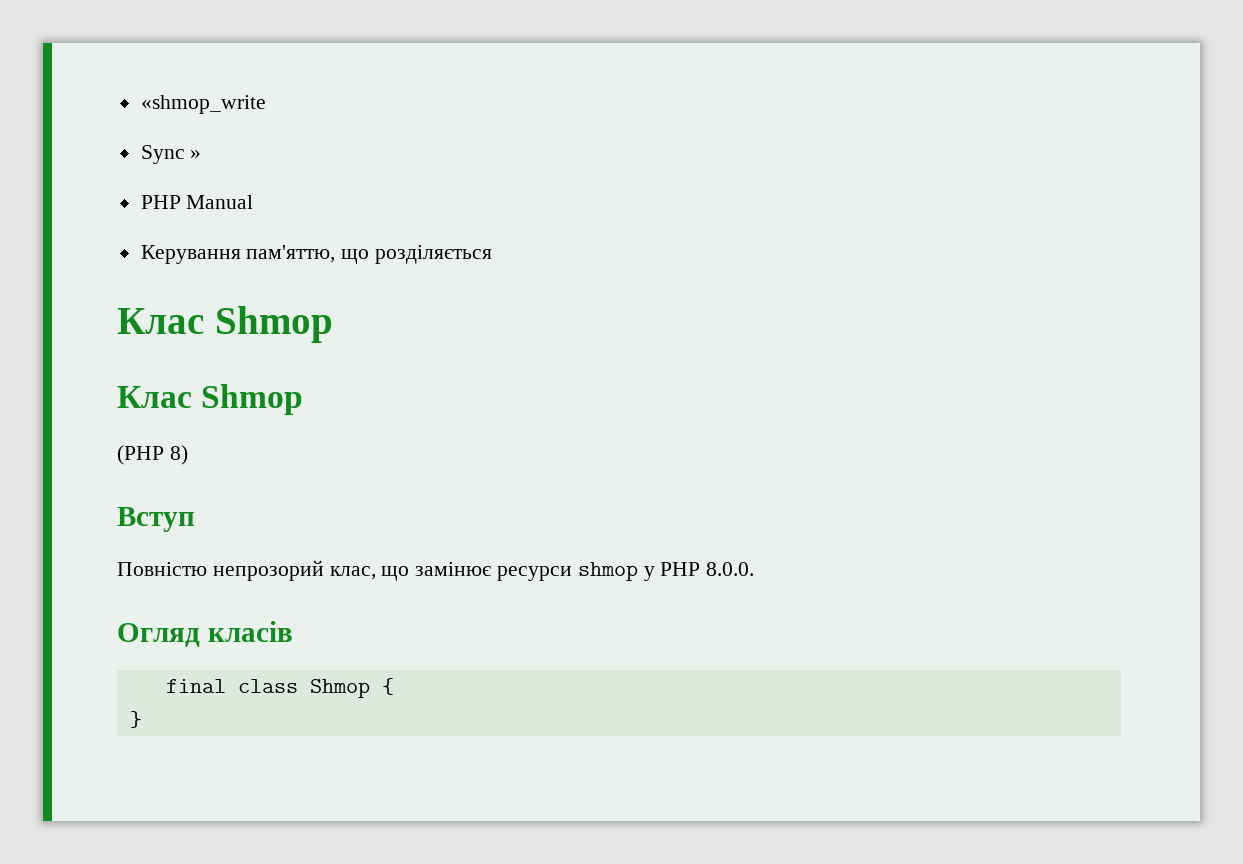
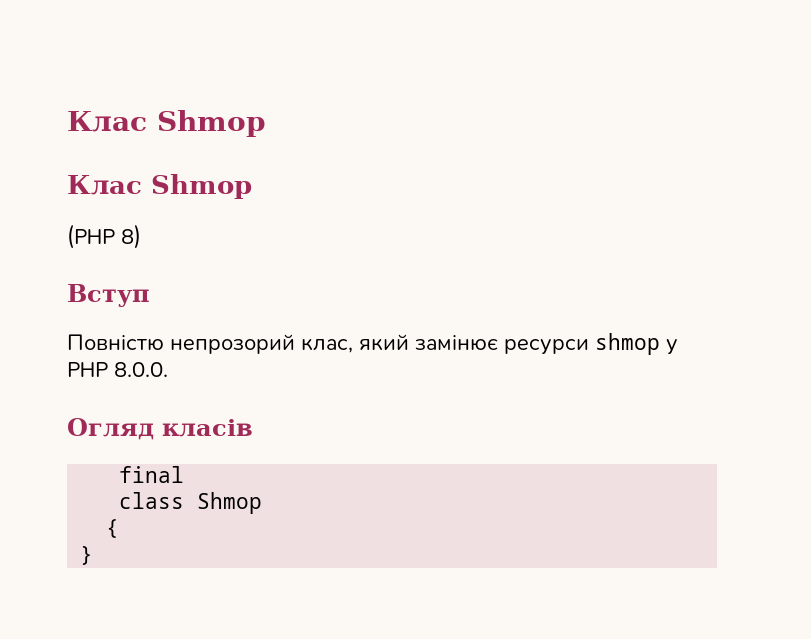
- «shmop_write
- Sync »
- PHP Manual
- Керування пам'яттю, що розділяється
- Повністю непрозорий клас, що замінює ресурси shmop у PHP 8.0.0.
+ Повністю непрозорий клас, який замінює ресурси shmop у PHP 8.0.0.
- final class Shmop {
+ final
+ class Shmop
+ {

